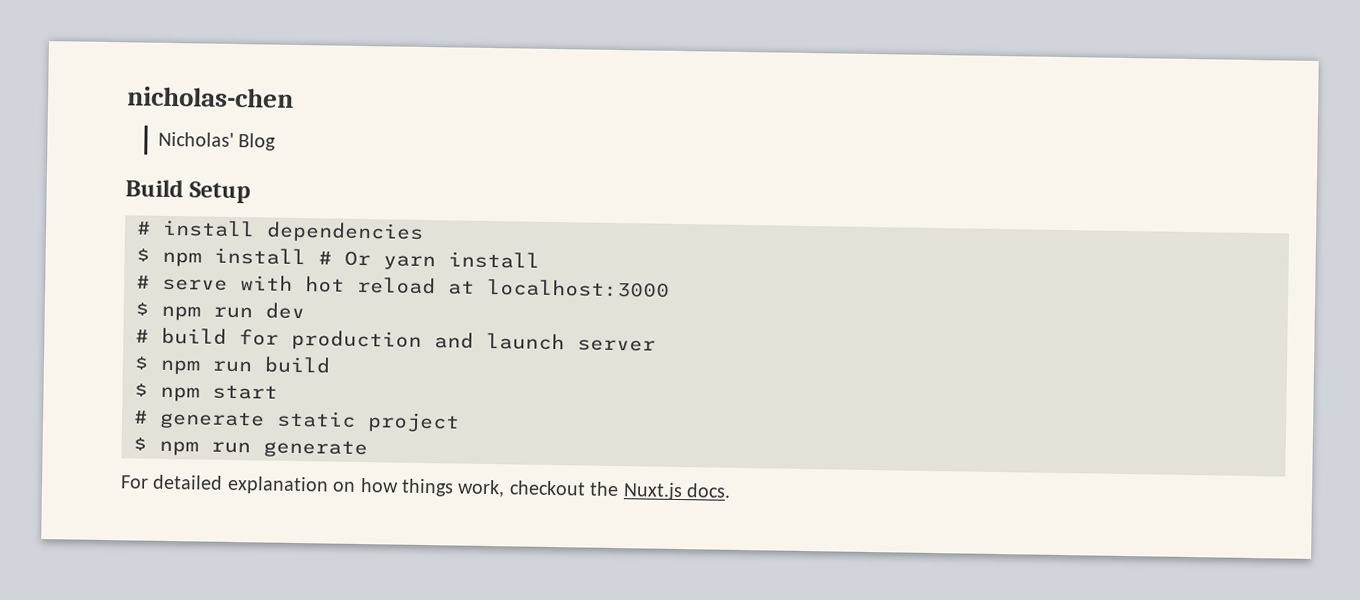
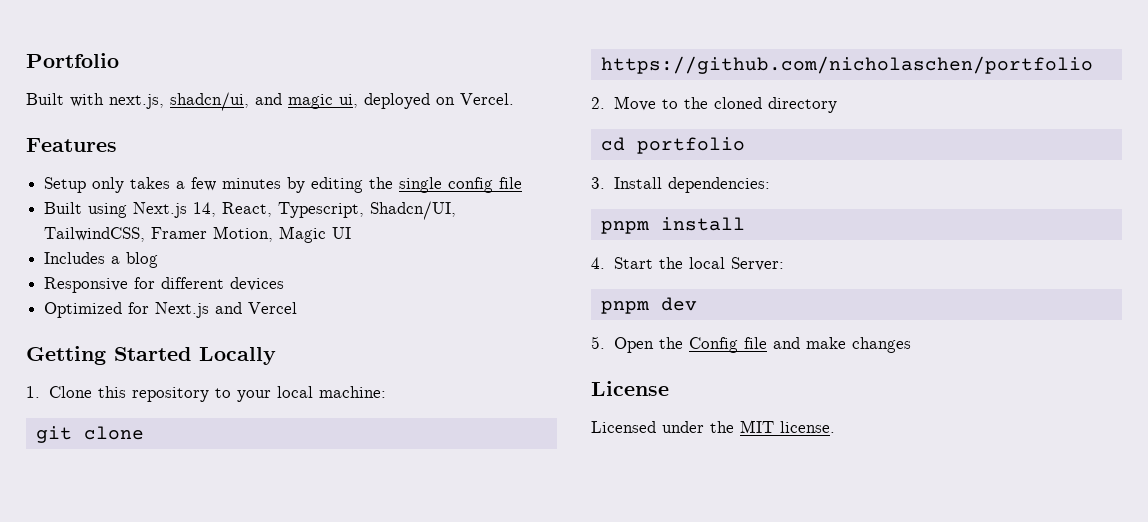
- nicholas-chen
- Nicholas' Blog
- Build Setup
- # install dependencies
- $ npm install # Or yarn install
- # serve with hot reload at localhost:3000
- $ npm run dev
- # build for production and launch server
- $ npm run build
- $ npm start
- # generate static project
- $ npm run generate
- For detailed explanation on how things work, checkout the Nuxt.js docs.
+ Portfolio
+ Built with next.js, shadcn/ui, and magic ui, deployed on Vercel.
+ Features
+ Setup only takes a few minutes by editing the single config file
+ Built using Next.js 14, React, Typescript, Shadcn/UI, TailwindCSS, Framer Motion, Magic UI
+ Includes a blog
+ Responsive for different devices
+ Optimized for Next.js and Vercel
+ Getting Started Locally
+ 1. Clone this repository to your local machine:
+ git clone https://github.com/nicholaschen/portfolio
+ 2. Move to the cloned directory
+ cd portfolio
+ 3. Install dependencies:
+ pnpm install
+ 4. Start the local Server:
+ pnpm dev
+ 5. Open the Config file and make changes
+ License
+ Licensed under the MIT license.

